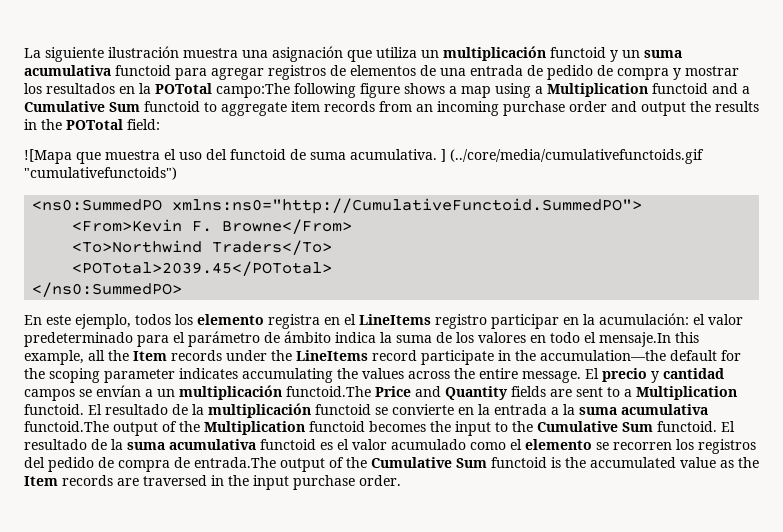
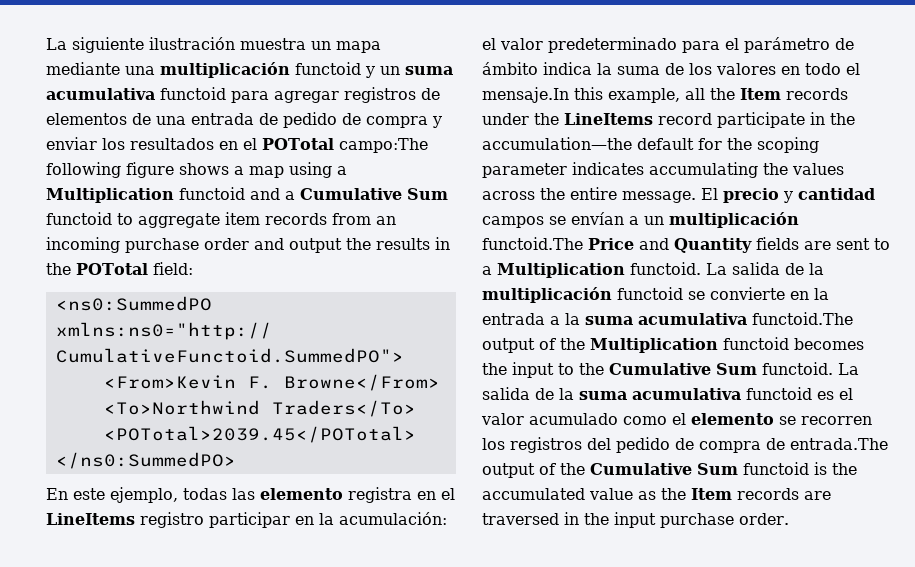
- La siguiente ilustración muestra una asignación que utiliza un multiplicación functoid y un suma acumulativa functoid para agregar registros de elementos de una entrada de pedido de compra y mostrar los resultados en la POTotal campo:The following figure shows a map using a Multiplication functoid and a Cumulative Sum functoid to aggregate item records from an incoming purchase order and output the results in the POTotal field:
+ La siguiente ilustración muestra un mapa mediante una multiplicación functoid y un suma acumulativa functoid para agregar registros de elementos de una entrada de pedido de compra y enviar los resultados en el POTotal campo:The following figure shows a map using a Multiplication functoid and a Cumulative Sum functoid to aggregate item records from an incoming purchase order and output the results in the POTotal field:
- ![Mapa que muestra el uso del functoid de suma acumulativa. ] (../core/media/cumulativefunctoids.gif "cumulativefunctoids")
- En este ejemplo, todos los elemento registra en el LineItems registro participar en la acumulación: el valor predeterminado para el parámetro de ámbito indica la suma de los valores en todo el mensaje.In this example, all the Item records under the LineItems record participate in the accumulation—the default for the scoping parameter indicates accumulating the values across the entire message.
+ En este ejemplo, todas las elemento registra en el LineItems registro participar en la acumulación: el valor predeterminado para el parámetro de ámbito indica la suma de los valores en todo el mensaje.In this example, all the Item records under the LineItems record participate in the accumulation—the default for the scoping parameter indicates accumulating the values across the entire message.
- El resultado de la multiplicación functoid se convierte en la entrada a la suma acumulativa functoid.The output of the Multiplication functoid becomes the input to the Cumulative Sum functoid.
+ La salida de la multiplicación functoid se convierte en la entrada a la suma acumulativa functoid.The output of the Multiplication functoid becomes the input to the Cumulative Sum functoid.
- El resultado de la suma acumulativa functoid es el valor acumulado como el elemento se recorren los registros del pedido de compra de entrada.The output of the Cumulative Sum functoid is the accumulated value as the Item records are traversed in the input purchase order.
+ La salida de la suma acumulativa functoid es el valor acumulado como el elemento se recorren los registros del pedido de compra de entrada.The output of the Cumulative Sum functoid is the accumulated value as the Item records are traversed in the input purchase order.

